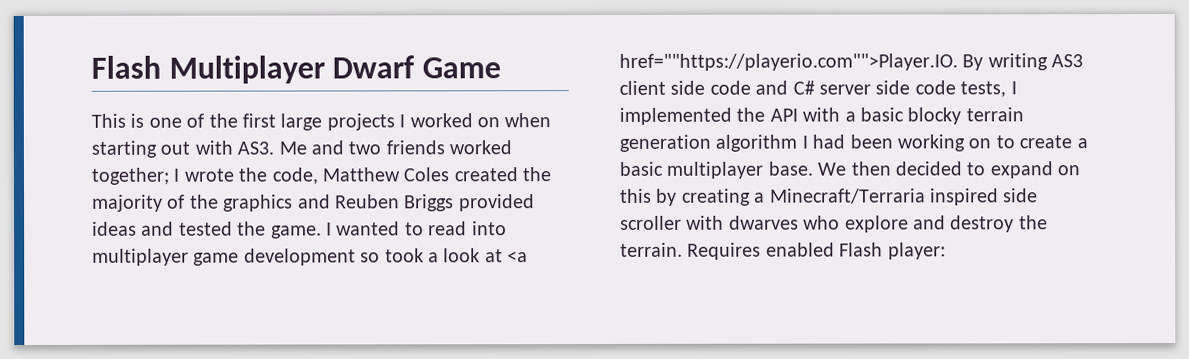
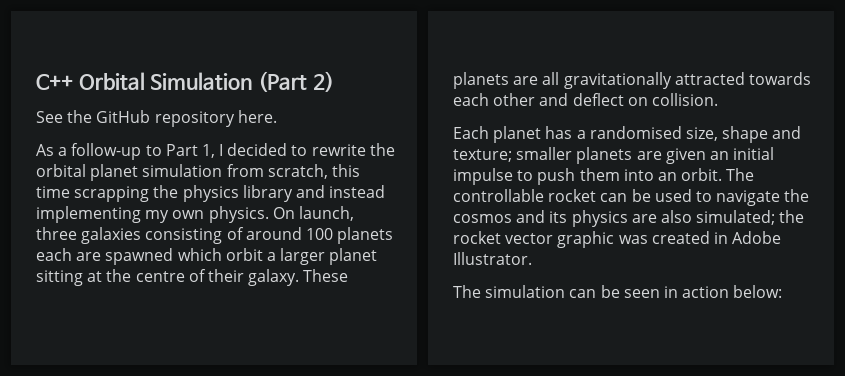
- Flash Multiplayer Dwarf Game
- This is one of the first large projects I worked on when starting out with AS3. Me and two friends worked together; I wrote the code, Matthew Coles created the majority of the graphics and Reuben Briggs provided ideas and tested the game. I wanted to read into multiplayer game development so took a look at <a href=""https://playerio.com"">Player.IO. By writing AS3 client side code and C# server side code tests, I implemented the API with a basic blocky terrain generation algorithm I had been working on to create a basic multiplayer base. We then decided to expand on this by creating a Minecraft/Terraria inspired side scroller with dwarves who explore and destroy the terrain. Requires enabled Flash player:
+ C++ Orbital Simulation (Part 2)
+ See the GitHub repository here.
+ As a follow-up to Part 1, I decided to rewrite the orbital planet simulation from scratch, this time scrapping the physics library and instead implementing my own physics. On launch, three galaxies consisting of around 100 planets each are spawned which orbit a larger planet sitting at the centre of their galaxy. These planets are all gravitationally attracted towards each other and deflect on collision.
+ Each planet has a randomised size, shape and texture; smaller planets are given an initial impulse to push them into an orbit. The controllable rocket can be used to navigate the cosmos and its physics are also simulated; the rocket vector graphic was created in Adobe Illustrator.
+ The simulation can be seen in action below:

